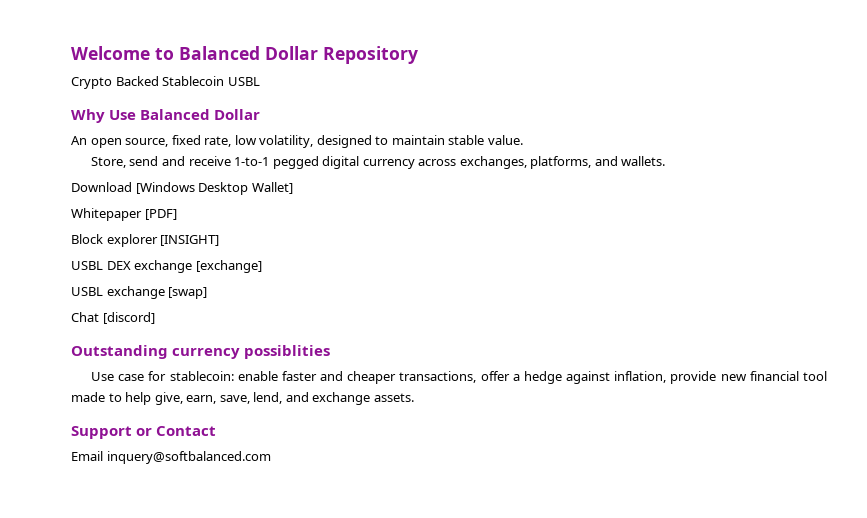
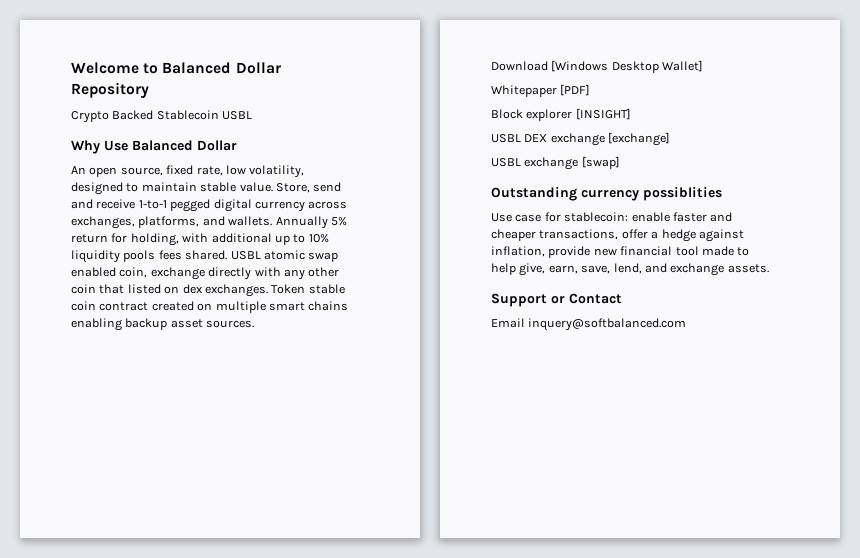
- An open source, fixed rate, low volatility, designed to maintain stable value.
- Store, send and receive 1-to-1 pegged digital currency across exchanges, platforms, and wallets.
+ An open source, fixed rate, low volatility, designed to maintain stable value. Store, send and receive 1-to-1 pegged digital currency across exchanges, platforms, and wallets. Annually 5% return for holding, with additional up to 10% liquidity pools fees shared. USBL atomic swap enabled coin, exchange directly with any other coin that listed on dex exchanges. Token stable coin contract created on multiple smart chains enabling backup asset sources.
- Chat [discord]

